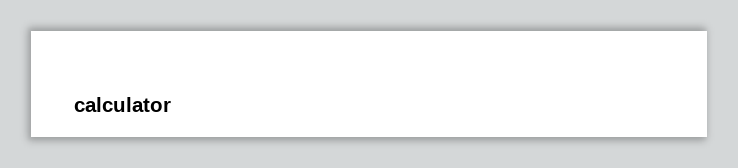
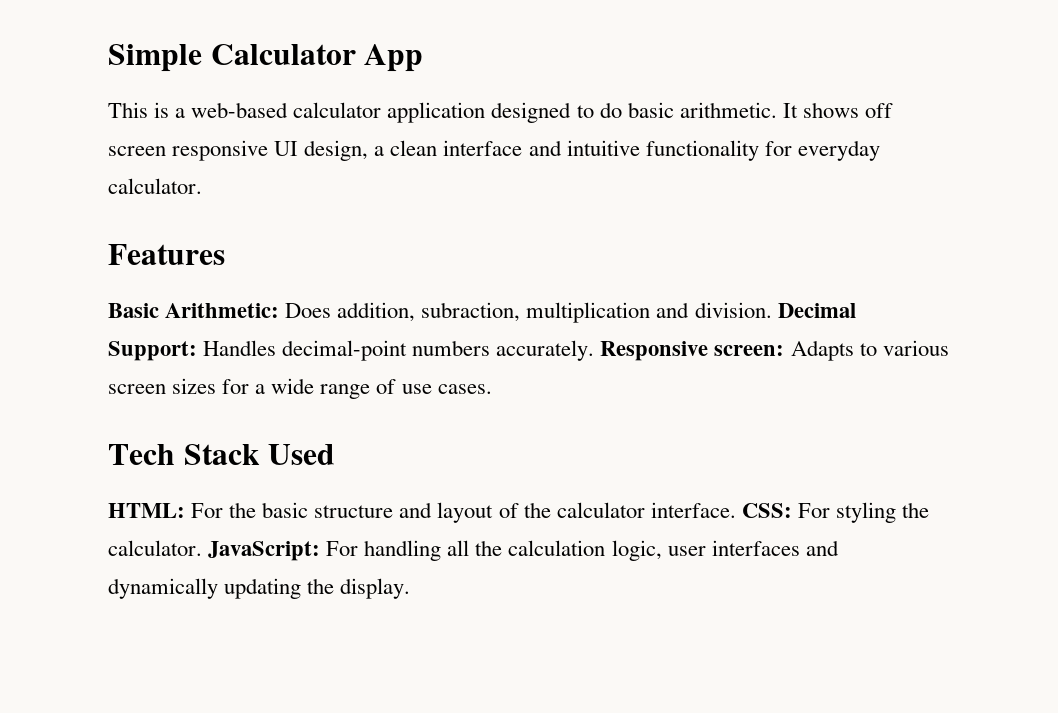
- calculator
+ Simple Calculator App
+ This is a web-based calculator application designed to do basic arithmetic. It shows off screen responsive UI design, a clean interface and intuitive functionality for everyday calculator.
+ Features
+ Basic Arithmetic: Does addition, subraction, multiplication and division. Decimal Support: Handles decimal-point numbers accurately. Responsive screen: Adapts to various screen sizes for a wide range of use cases.
+ Tech Stack Used
+ HTML: For the basic structure and layout of the calculator interface. CSS: For styling the calculator. JavaScript: For handling all the calculation logic, user interfaces and dynamically updating the display.

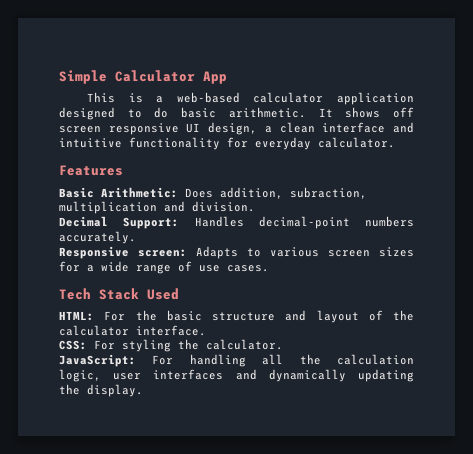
- Basic Arithmetic: Does addition, subraction, multiplication and division. Decimal Support: Handles decimal-point numbers accurately. Responsive screen: Adapts to various screen sizes for a wide range of use cases.
+ Basic Arithmetic: Does addition, subraction, multiplication and division.
+ Decimal Support: Handles decimal-point numbers accurately.
+ Responsive screen: Adapts to various screen sizes for a wide range of use cases.
- HTML: For the basic structure and layout of the calculator interface. CSS: For styling the calculator. JavaScript: For handling all the calculation logic, user interfaces and dynamically updating the display.
+ HTML: For the basic structure and layout of the calculator interface.
+ CSS: For styling the calculator.
+ JavaScript: For handling all the calculation logic, user interfaces and dynamically updating the display.

